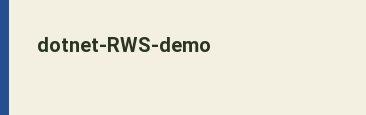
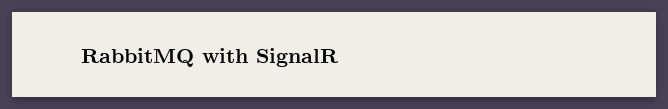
- dotnet-RWS-demo
+ RabbitMQ with SignalR

